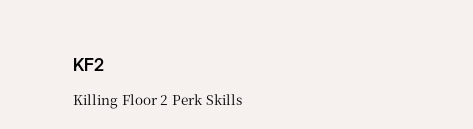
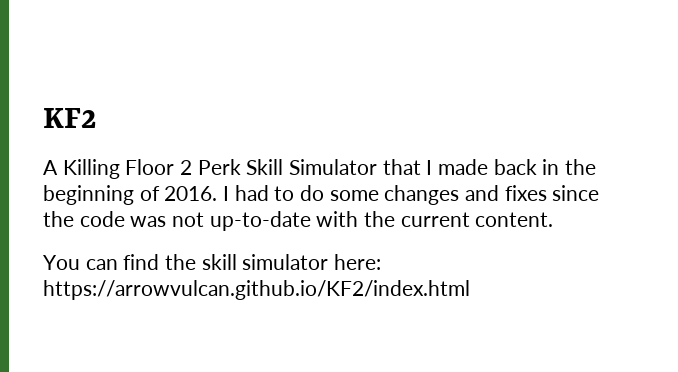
- Killing Floor 2 Perk Skills
+ A Killing Floor 2 Perk Skill Simulator that I made back in the beginning of 2016. I had to do some changes and fixes since the code was not up-to-date with the current content.
+ You can find the skill simulator here: https://arrowvulcan.github.io/KF2/index.html

